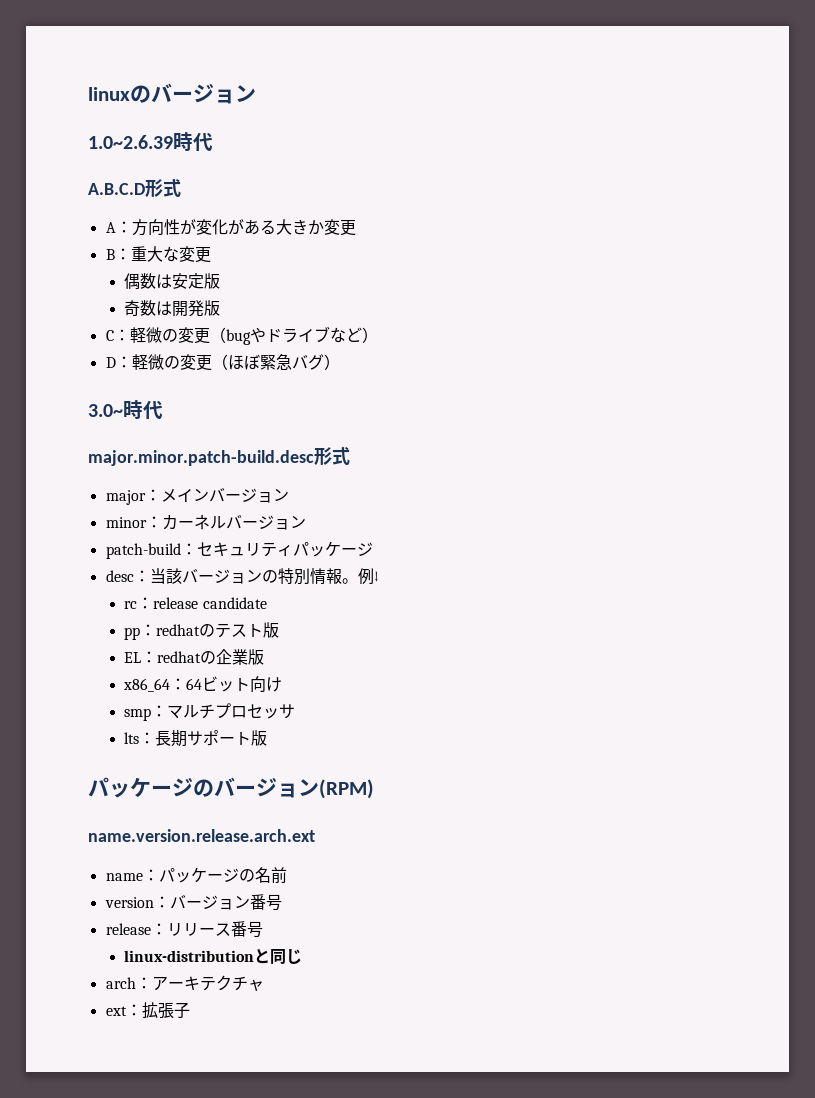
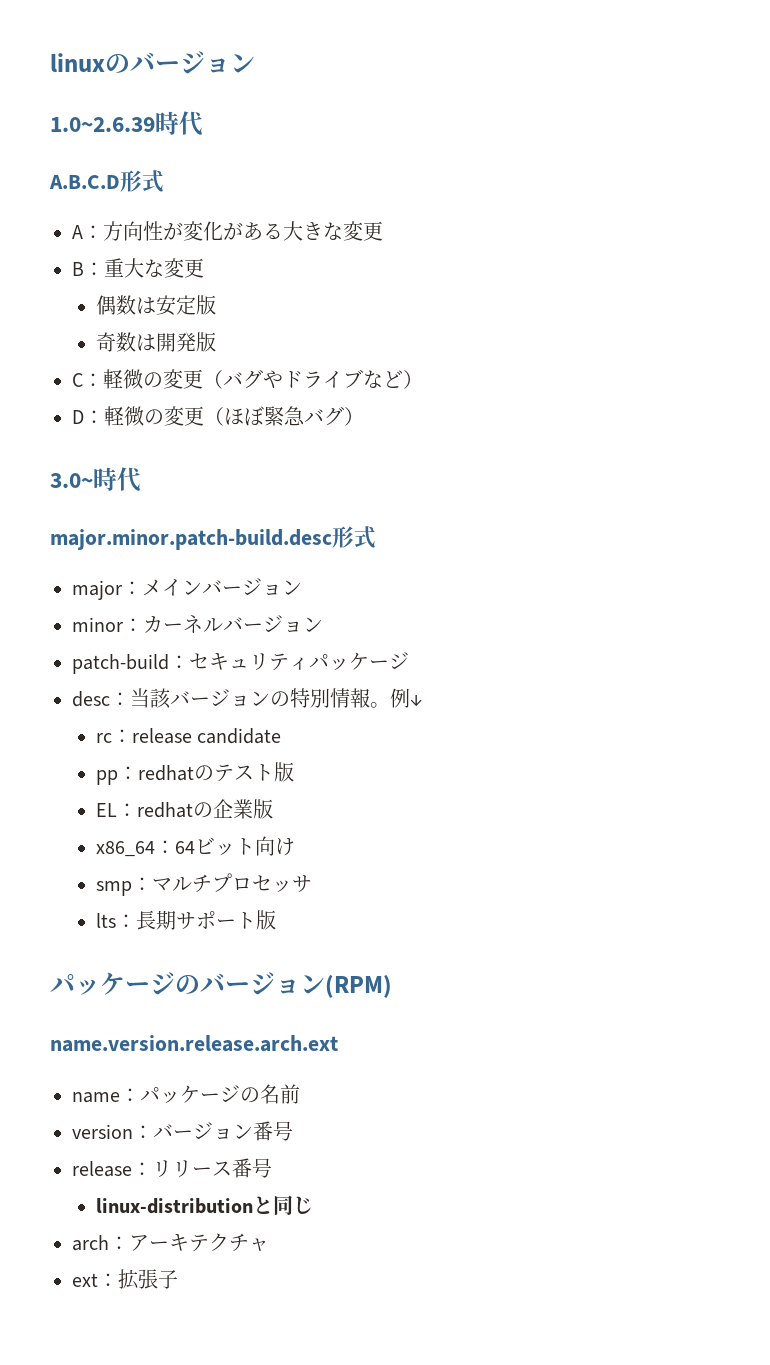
- A：方向性が変化がある大きか変更
+ A：方向性が変化がある大きな変更
- C：軽微の変更（bugやドライブなど）
+ C：軽微の変更（バグやドライブなど）

